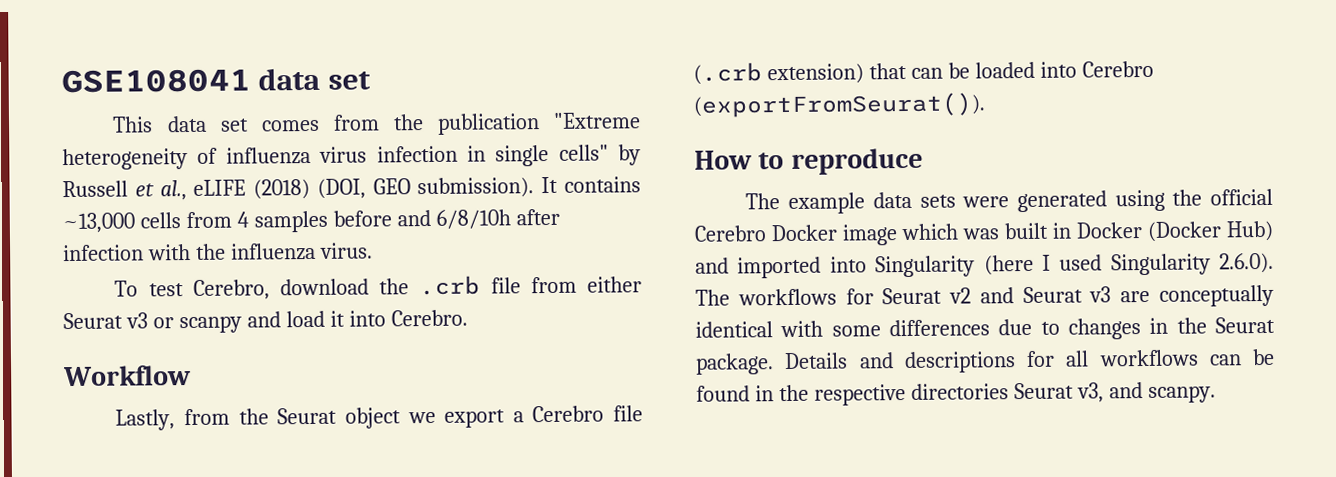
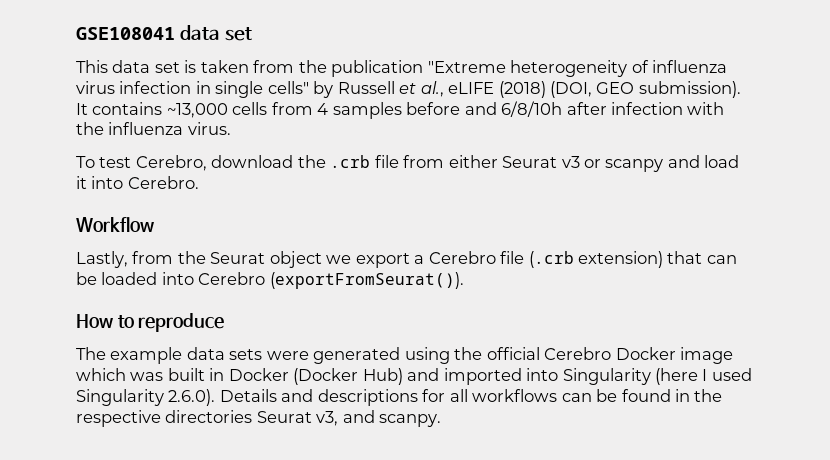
- This data set comes from the publication "Extreme heterogeneity of influenza virus infection in single cells" by Russell et al., eLIFE (2018) (DOI, GEO submission).
+ This data set is taken from the publication "Extreme heterogeneity of influenza virus infection in single cells" by Russell et al., eLIFE (2018) (DOI, GEO submission).
- The example data sets were generated using the official Cerebro Docker image which was built in Docker (Docker Hub) and imported into Singularity (here I used Singularity 2.6.0). The workflows for Seurat v2 and Seurat v3 are conceptually identical with some differences due to changes in the Seurat package. Details and descriptions for all workflows can be found in the respective directories Seurat v3, and scanpy.
+ The example data sets were generated using the official Cerebro Docker image which was built in Docker (Docker Hub) and imported into Singularity (here I used Singularity 2.6.0). Details and descriptions for all workflows can be found in the respective directories Seurat v3, and scanpy.

